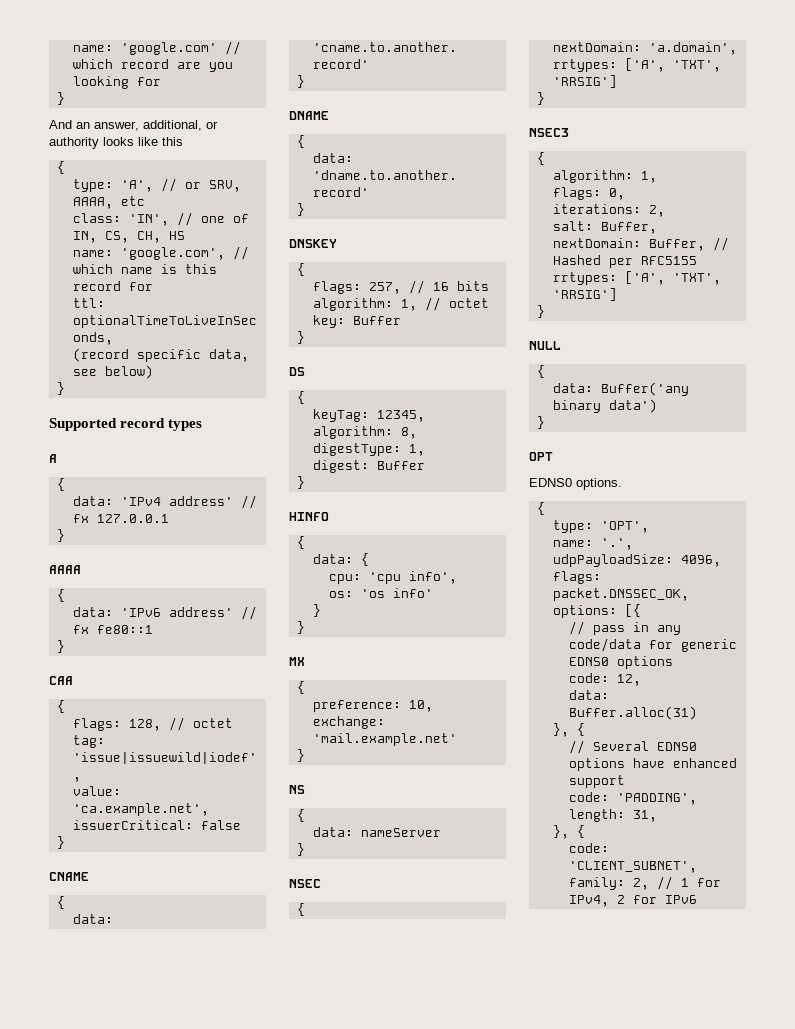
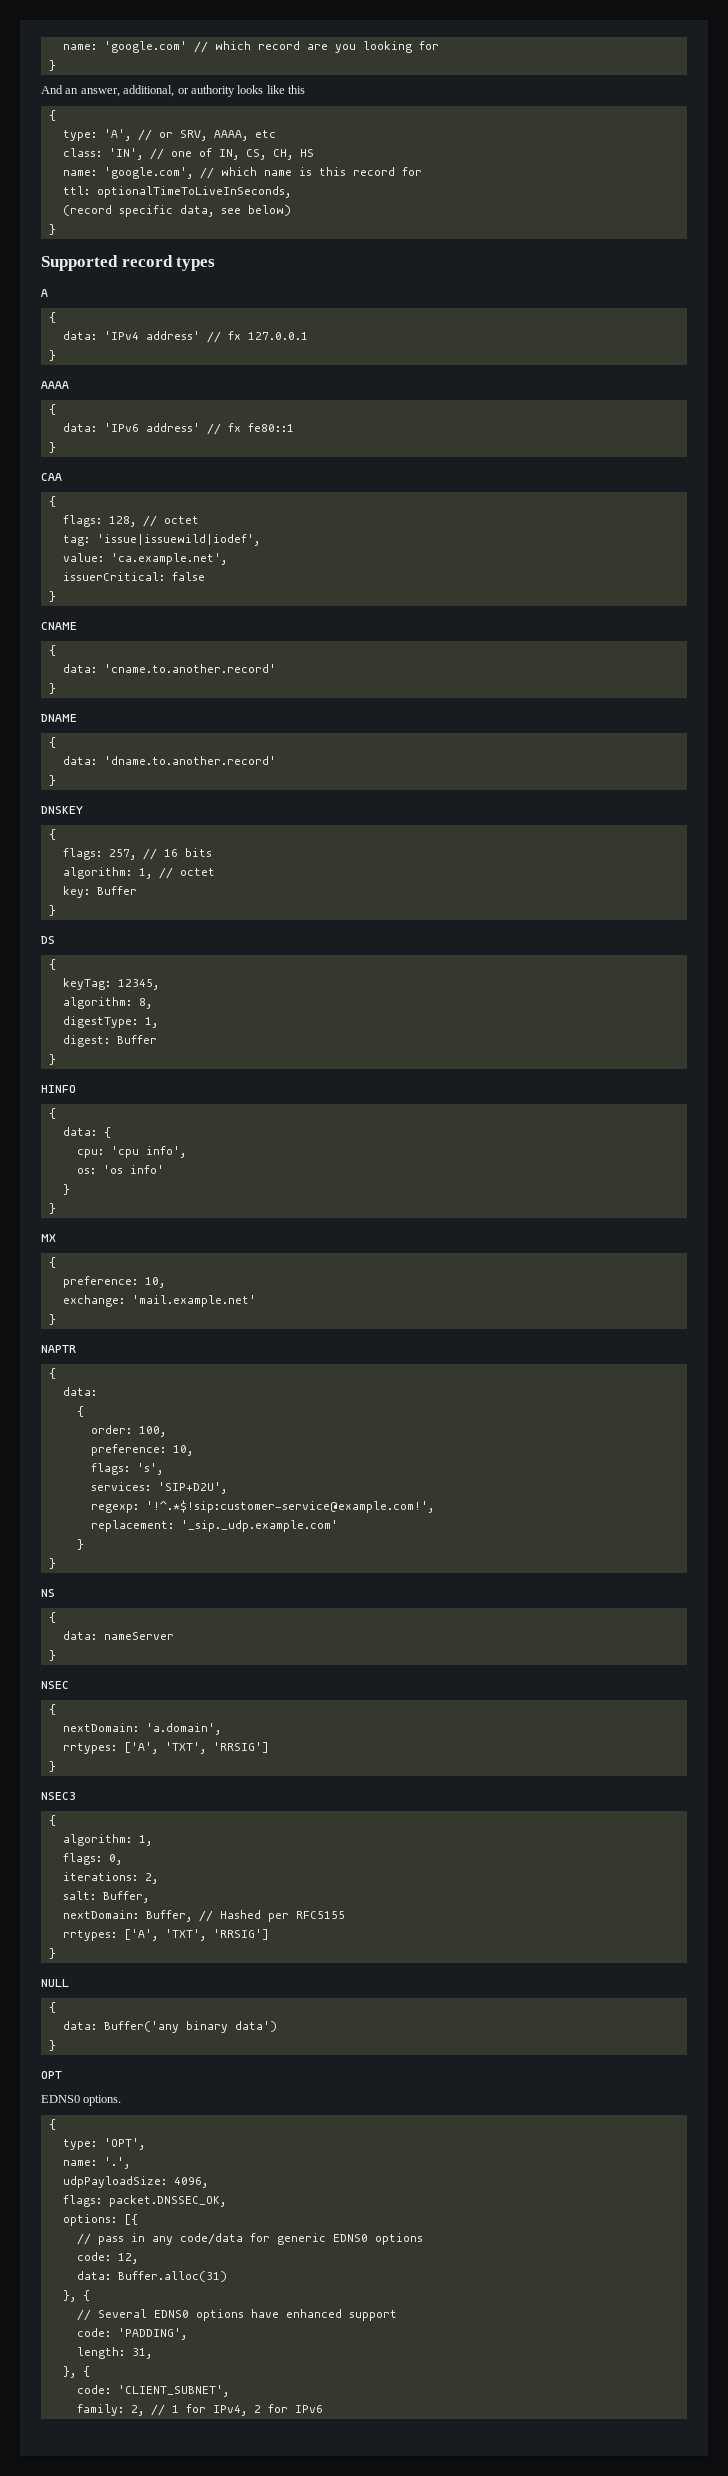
+ NAPTR
+ {
+ data:
+ {
+ order: 100,
+ preference: 10,
+ flags: 's',
+ services: 'SIP+D2U',
+ regexp: '!^.*$!sip:customer-service@example.com!',
+ replacement: '_sip._udp.example.com'
+ }
+ }

